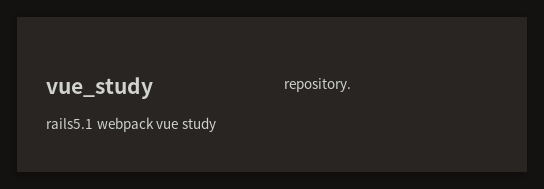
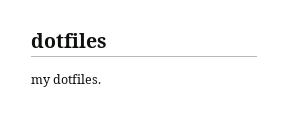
- vue_study
- rails5.1 webpack vue study repository.
+ dotfiles
+ my dotfiles.

